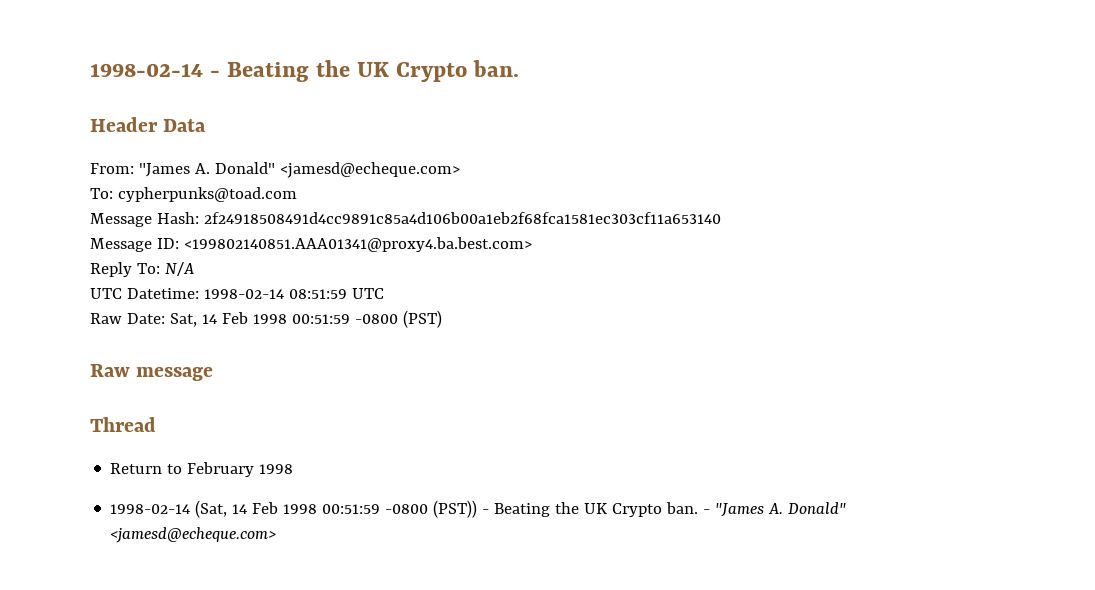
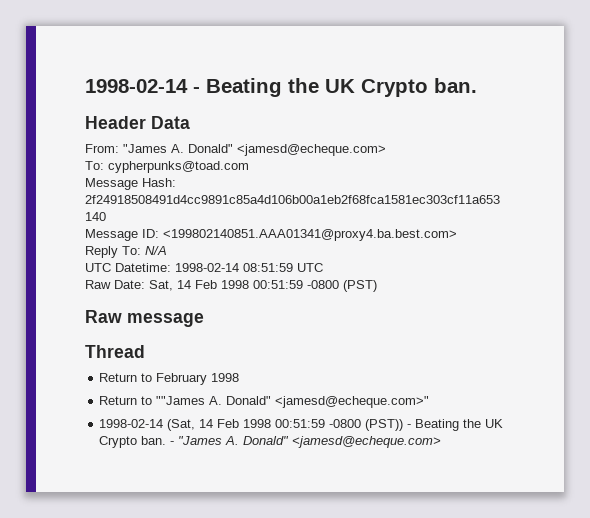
+ Return to ""James A. Donald" <jamesd@echeque.com>"

